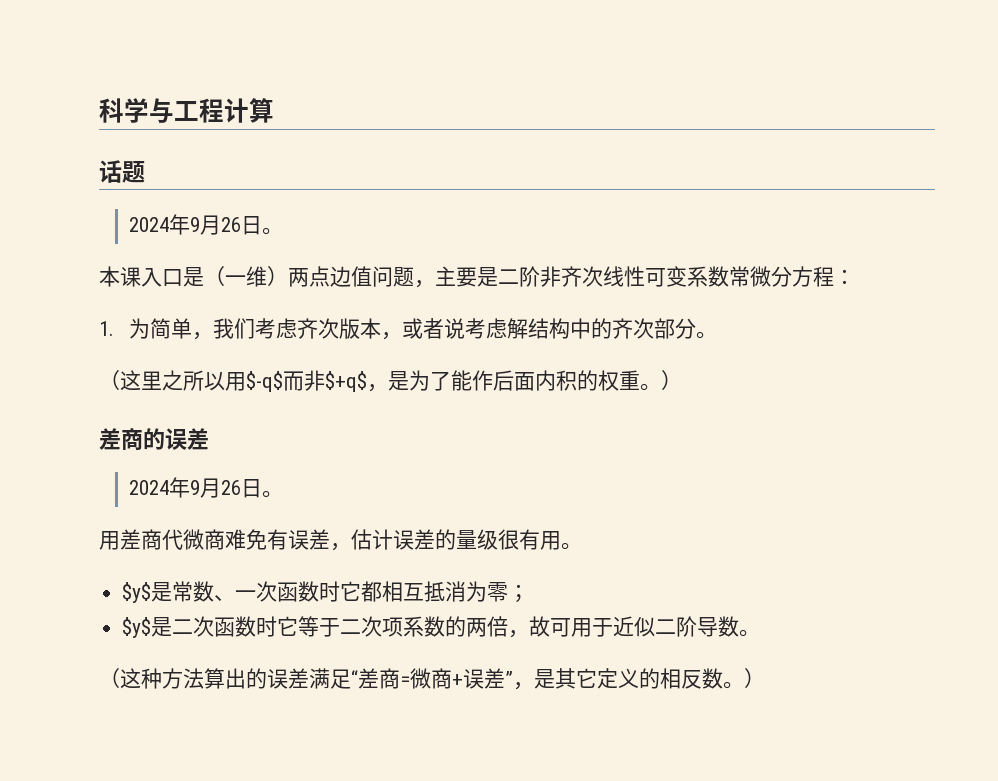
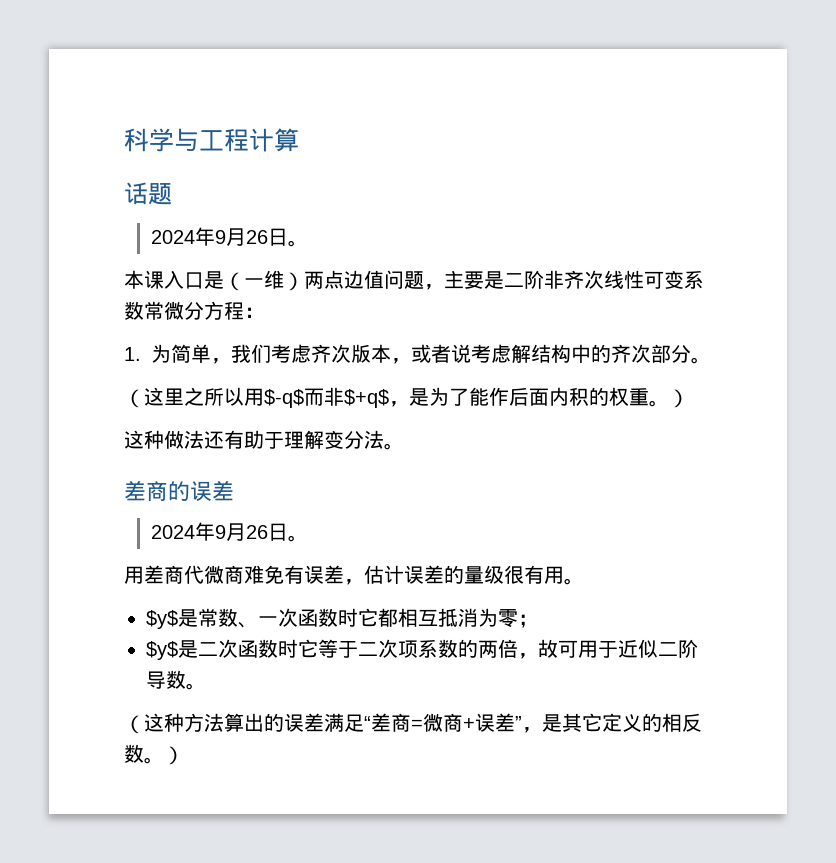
+ 这种做法还有助于理解变分法。

